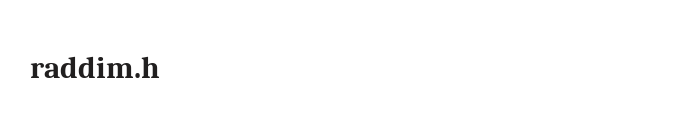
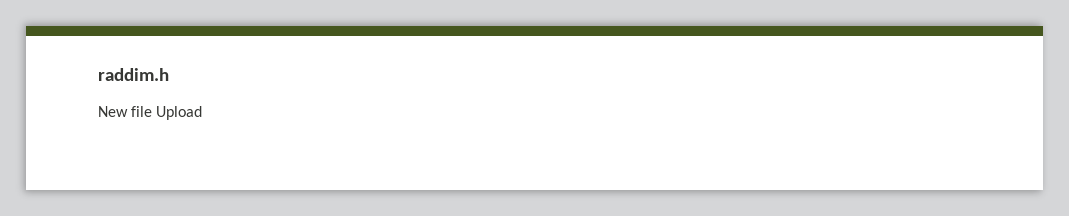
+ New file Upload

